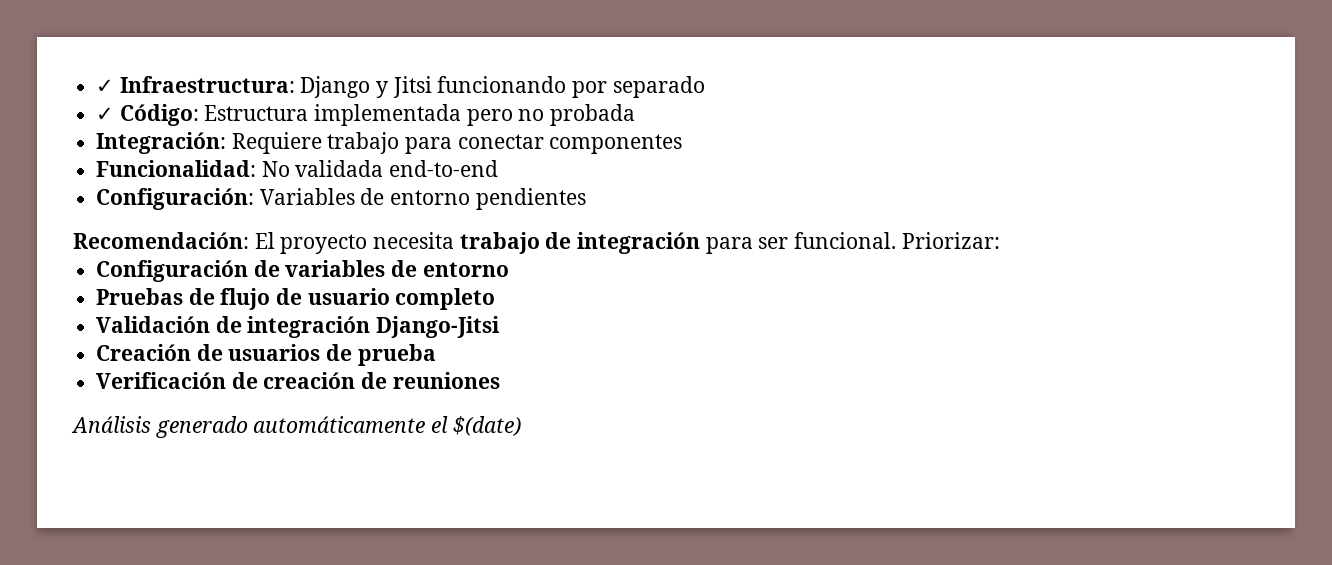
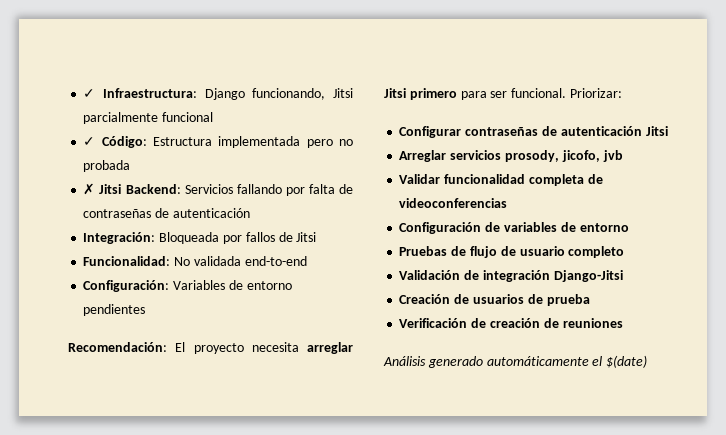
- ✓ Infraestructura: Django y Jitsi funcionando por separado
+ ✓ Infraestructura: Django funcionando, Jitsi parcialmente funcional
- Integración: Requiere trabajo para conectar componentes
+ ✗ Jitsi Backend: Servicios fallando por falta de contraseñas de autenticación
+ Integración: Bloqueada por fallos de Jitsi
- Recomendación: El proyecto necesita trabajo de integración para ser funcional.
+ Recomendación: El proyecto necesita arreglar Jitsi primero para ser funcional.
+ Configurar contraseñas de autenticación Jitsi
+ Arreglar servicios prosody, jicofo, jvb
+ Validar funcionalidad completa de videoconferencias

